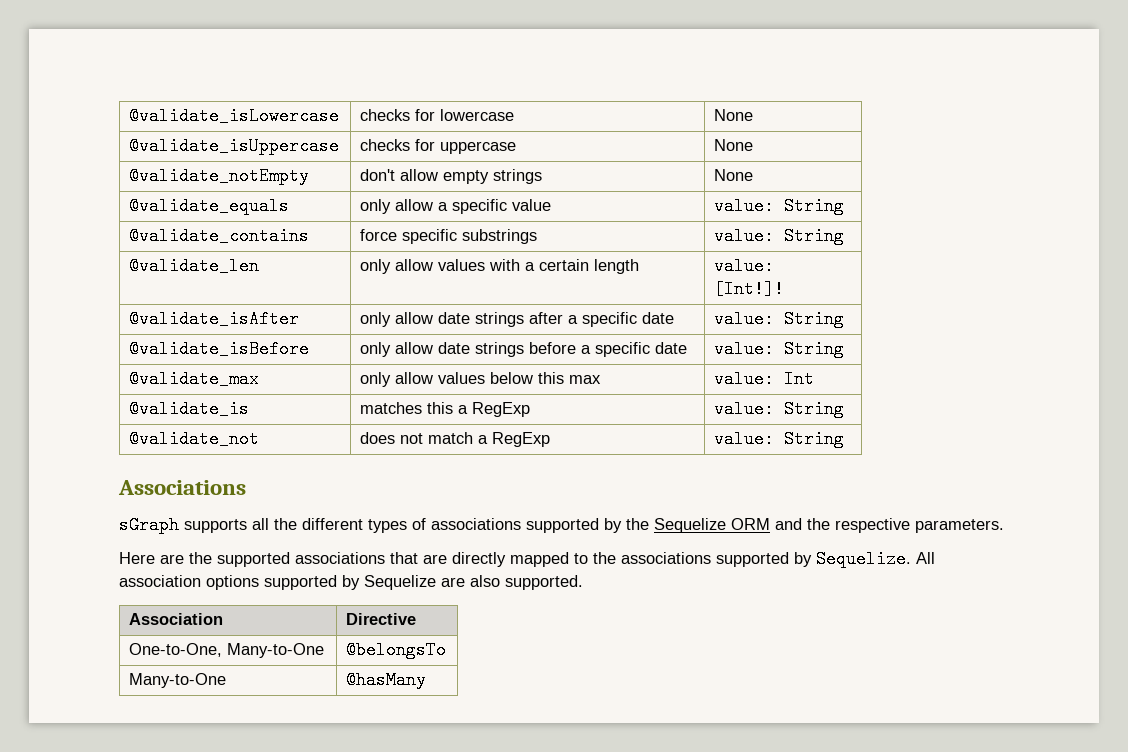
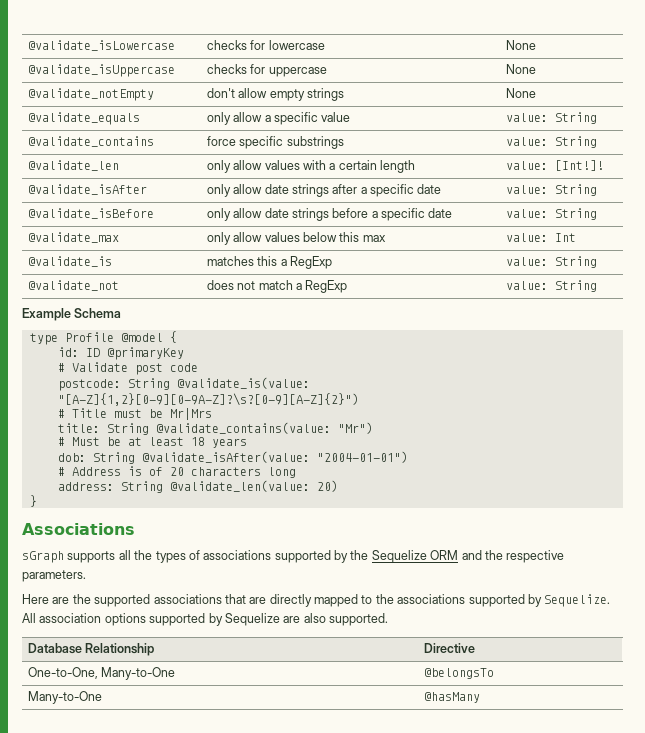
+ Example Schema
+ type Profile @model {
+ id: ID @primaryKey
+ # Validate post code
+ postcode: String @validate_is(value: "[A-Z]{1,2}[0-9][0-9A-Z]?\s?[0-9][A-Z]{2}")
+ # Title must be Mr|Mrs
+ title: String @validate_contains(value: "Mr")
+ # Must be at least 18 years
+ dob: String @validate_isAfter(value: "2004-01-01")
+ # Address is of 20 characters long
+ address: String @validate_len(value: 20)
+ }
- sGraph supports all the different types of associations supported by the Sequelize ORM and the respective parameters.
+ sGraph supports all the types of associations supported by the Sequelize ORM and the respective parameters.
- Association | Directive
+ Database Relationship | Directive

